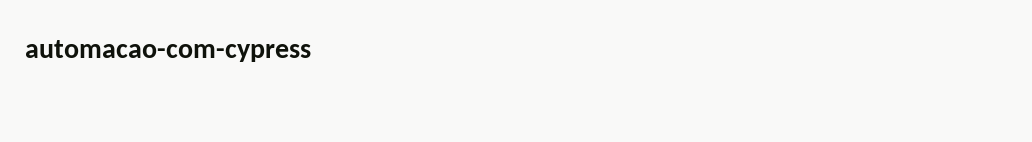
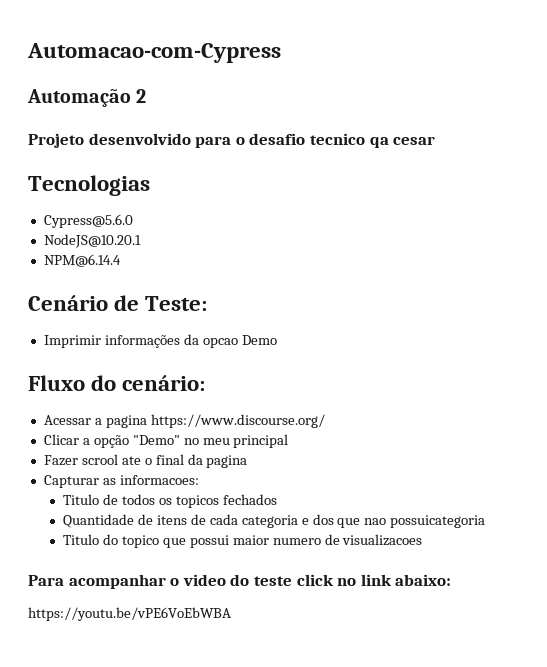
- automacao-com-cypress
+ Automacao-com-Cypress
+ Automação 2
+ Projeto desenvolvido para o desafio tecnico qa cesar
+ Tecnologias
+ Cypress@5.6.0
+ NodeJS@10.20.1
+ NPM@6.14.4
+ Cenário de Teste:
+ Imprimir informações da opcao Demo
+ Fluxo do cenário:
+ Acessar a pagina https://www.discourse.org/
+ Clicar a opção "Demo" no meu principal
+ Fazer scrool ate o final da pagina
+ Capturar as informacoes:
+ Titulo de todos os topicos fechados
+ Quantidade de itens de cada categoria e dos que nao possuicategoria
+ Titulo do topico que possui maior numero de visualizacoes
+ Para acompanhar o video do teste click no link abaixo:
+ https://youtu.be/vPE6VoEbWBA

